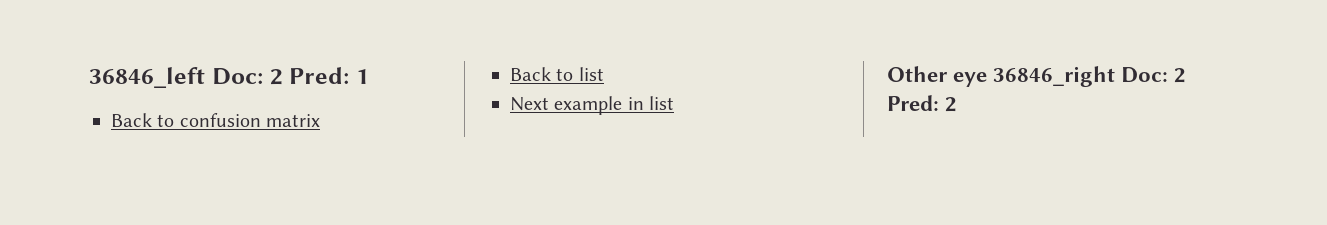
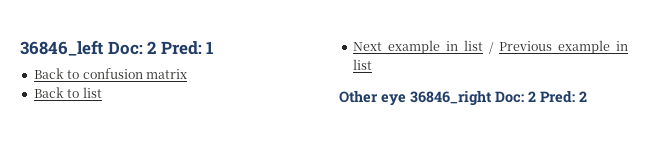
- Next example in list
+ Next example in list / Previous example in list

